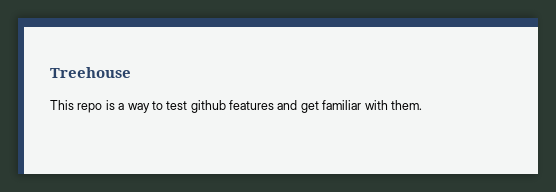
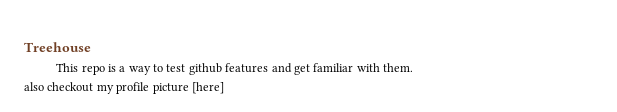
+ also checkout my profile picture [here]

